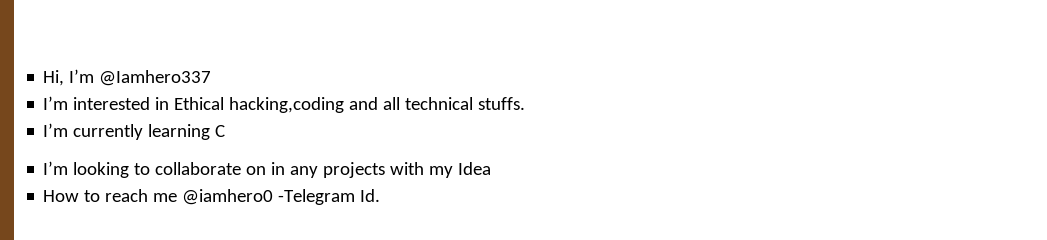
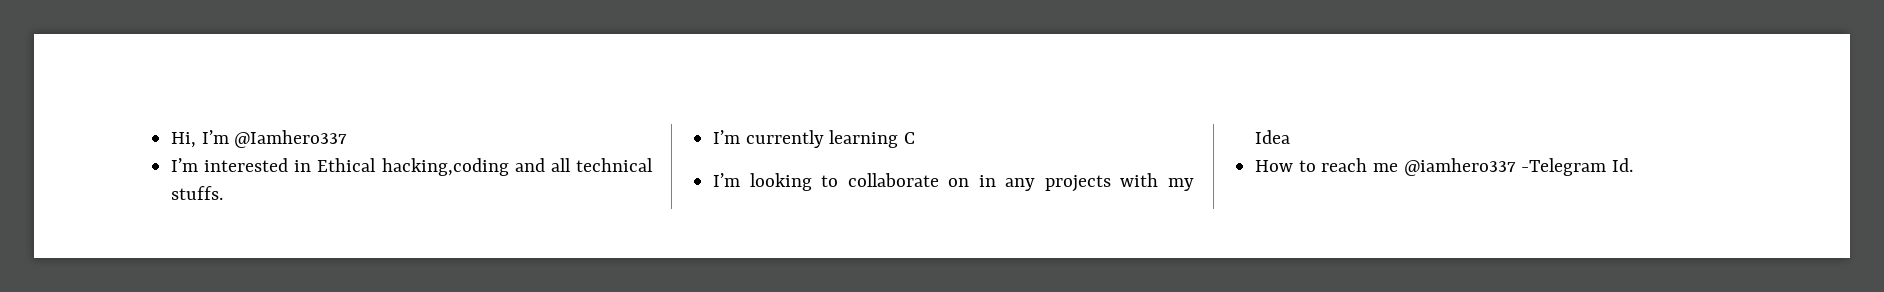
- How to reach me @iamhero0 -Telegram Id.
+ How to reach me @iamhero337 -Telegram Id.

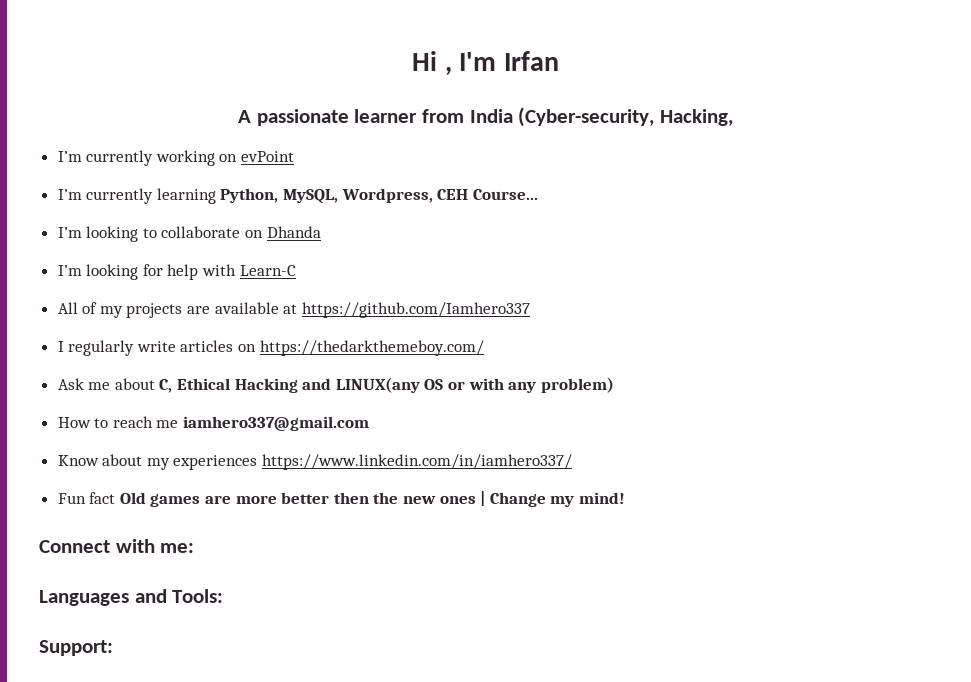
- Hi, I’m @Iamhero337
- I’m interested in Ethical hacking,coding and all technical stuffs.
- I’m currently learning C
+ Hi , I'm Irfan
+ A passionate learner from India (Cyber-security, Hacking,
+ I’m currently working on evPoint
+ I’m currently learning Python, MySQL, Wordpress, CEH Course...
- I’m looking to collaborate on in any projects with my Idea
- How to reach me @iamhero337 -Telegram Id.
+ I’m looking to collaborate on Dhanda
+ I’m looking for help with Learn-C
+ All of my projects are available at https://github.com/Iamhero337
+ I regularly write articles on https://thedarkthemeboy.com/
+ Ask me about C, Ethical Hacking and LINUX(any OS or with any problem)
+ How to reach me iamhero337@gmail.com
+ Know about my experiences https://www.linkedin.com/in/iamhero337/
+ Fun fact Old games are more better then the new ones | Change my mind!
+ Connect with me:
+ Languages and Tools:
+ Support:

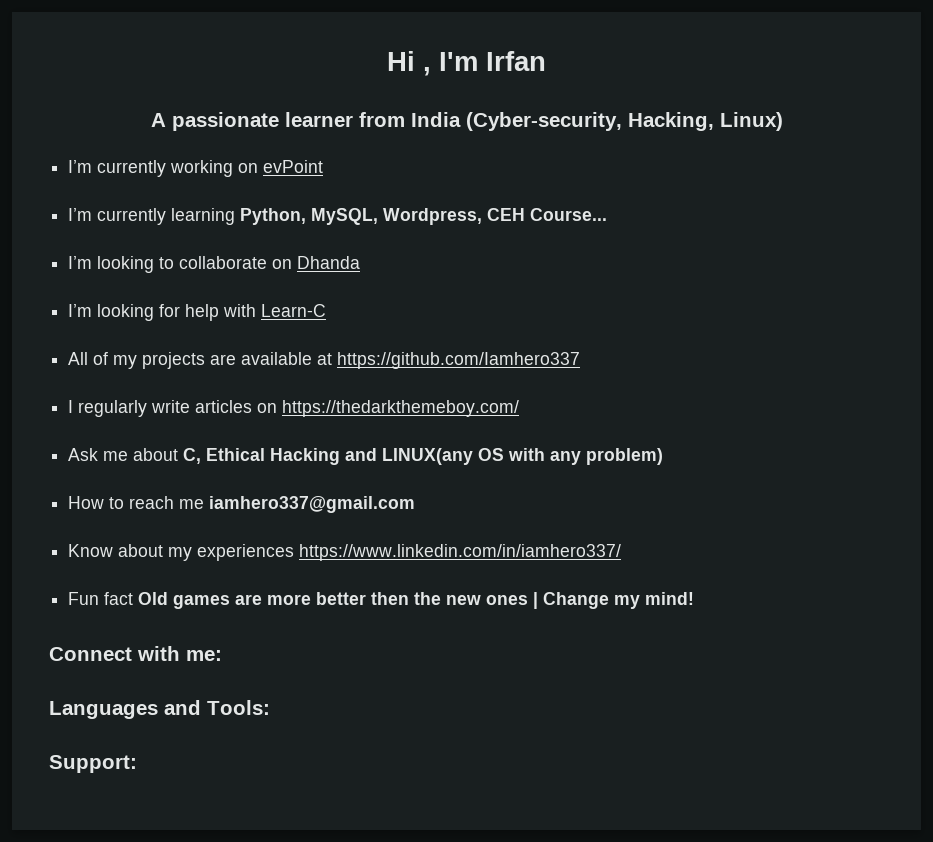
- A passionate learner from India (Cyber-security, Hacking,
+ A passionate learner from India (Cyber-security, Hacking, Linux)
- Ask me about C, Ethical Hacking and LINUX(any OS or with any problem)
+ Ask me about C, Ethical Hacking and LINUX(any OS with any problem)

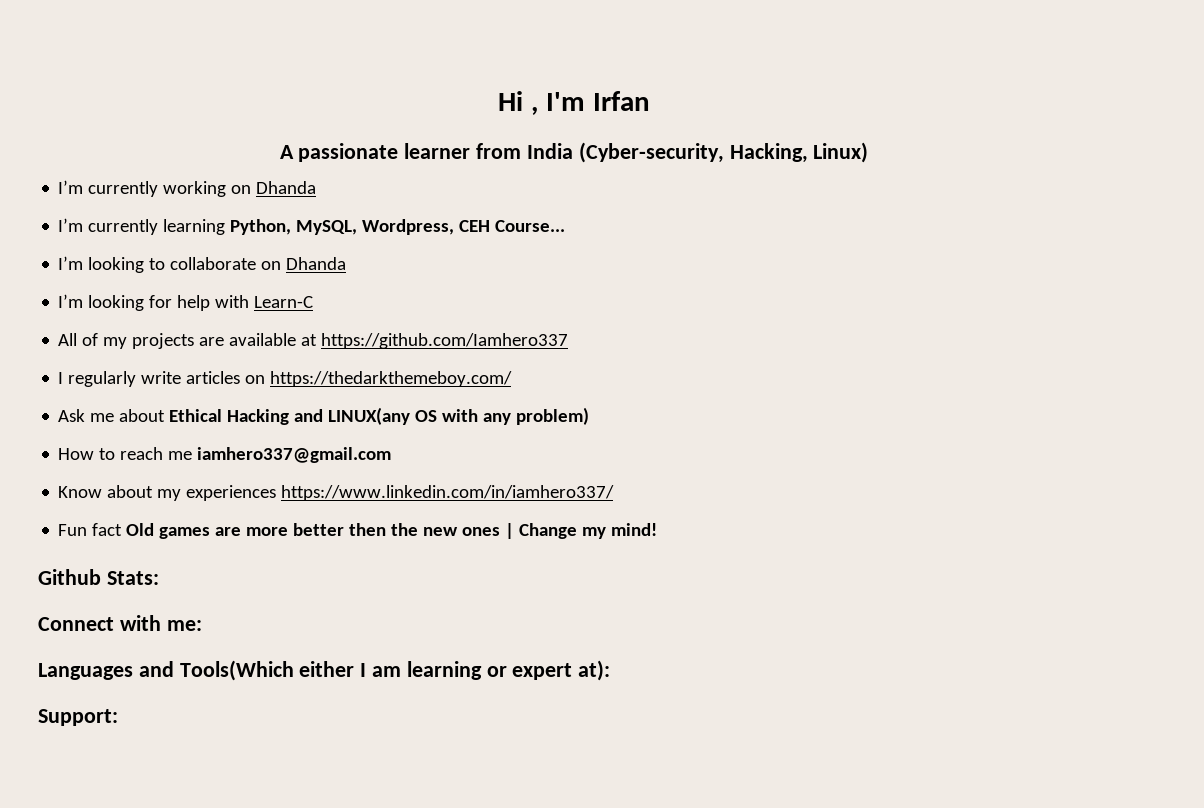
- I’m currently working on evPoint
+ I’m currently working on Dhanda
- Ask me about C, Ethical Hacking and LINUX(any OS with any problem)
+ Ask me about Ethical Hacking and LINUX(any OS with any problem)
+ Github Stats:
- Languages and Tools:
+ Languages and Tools(Which either I am learning or expert at):

